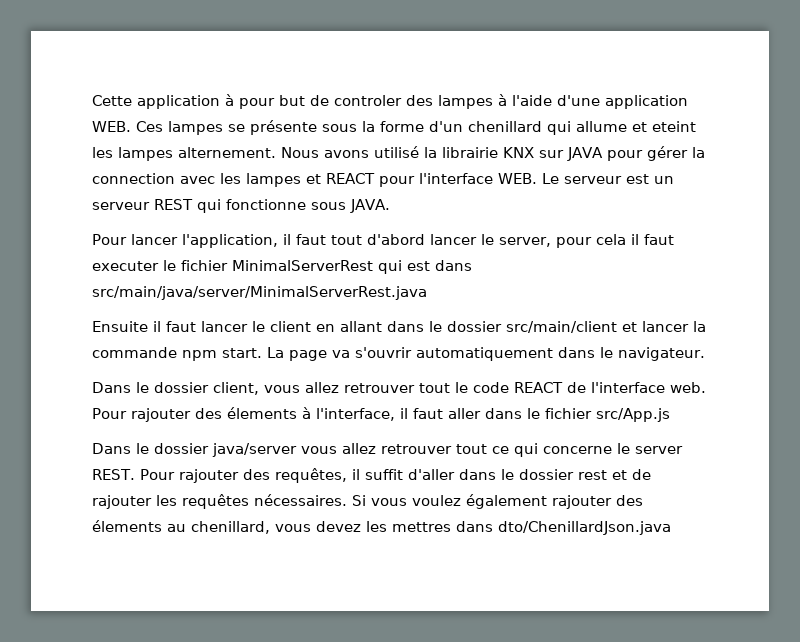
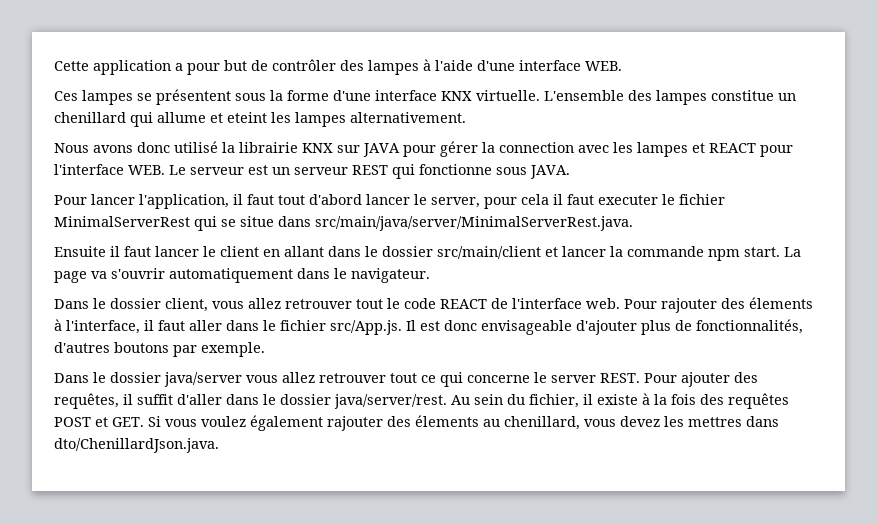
- Cette application à pour but de controler des lampes à l'aide d'une application WEB. Ces lampes se présente sous la forme d'un chenillard qui allume et eteint les lampes alternement. Nous avons utilisé la librairie KNX sur JAVA pour gérer la connection avec les lampes et REACT pour l'interface WEB. Le serveur est un serveur REST qui fonctionne sous JAVA.
+ Cette application a pour but de contrôler des lampes à l'aide d'une interface WEB.
+ Ces lampes se présentent sous la forme d'une interface KNX virtuelle. L'ensemble des lampes constitue un chenillard qui allume et eteint les lampes alternativement.
+ Nous avons donc utilisé la librairie KNX sur JAVA pour gérer la connection avec les lampes et REACT pour l'interface WEB. Le serveur est un serveur REST qui fonctionne sous JAVA.
- Pour lancer l'application, il faut tout d'abord lancer le server, pour cela il faut executer le fichier MinimalServerRest qui est dans src/main/java/server/MinimalServerRest.java
+ Pour lancer l'application, il faut tout d'abord lancer le server, pour cela il faut executer le fichier MinimalServerRest qui se situe dans src/main/java/server/MinimalServerRest.java.
- Pour rajouter des élements à l'interface, il faut aller dans le fichier src/App.js
+ Pour rajouter des élements à l'interface, il faut aller dans le fichier src/App.js. Il est donc envisageable d'ajouter plus de fonctionnalités, d'autres boutons par exemple.
- Pour rajouter des requêtes, il suffit d'aller dans le dossier rest et de rajouter les requêtes nécessaires. Si vous voulez également rajouter des élements au chenillard, vous devez les mettres dans dto/ChenillardJson.java
+ Pour ajouter des requêtes, il suffit d'aller dans le dossier java/server/rest. Au sein du fichier, il existe à la fois des requêtes POST et GET. Si vous voulez également rajouter des élements au chenillard, vous devez les mettres dans dto/ChenillardJson.java.

